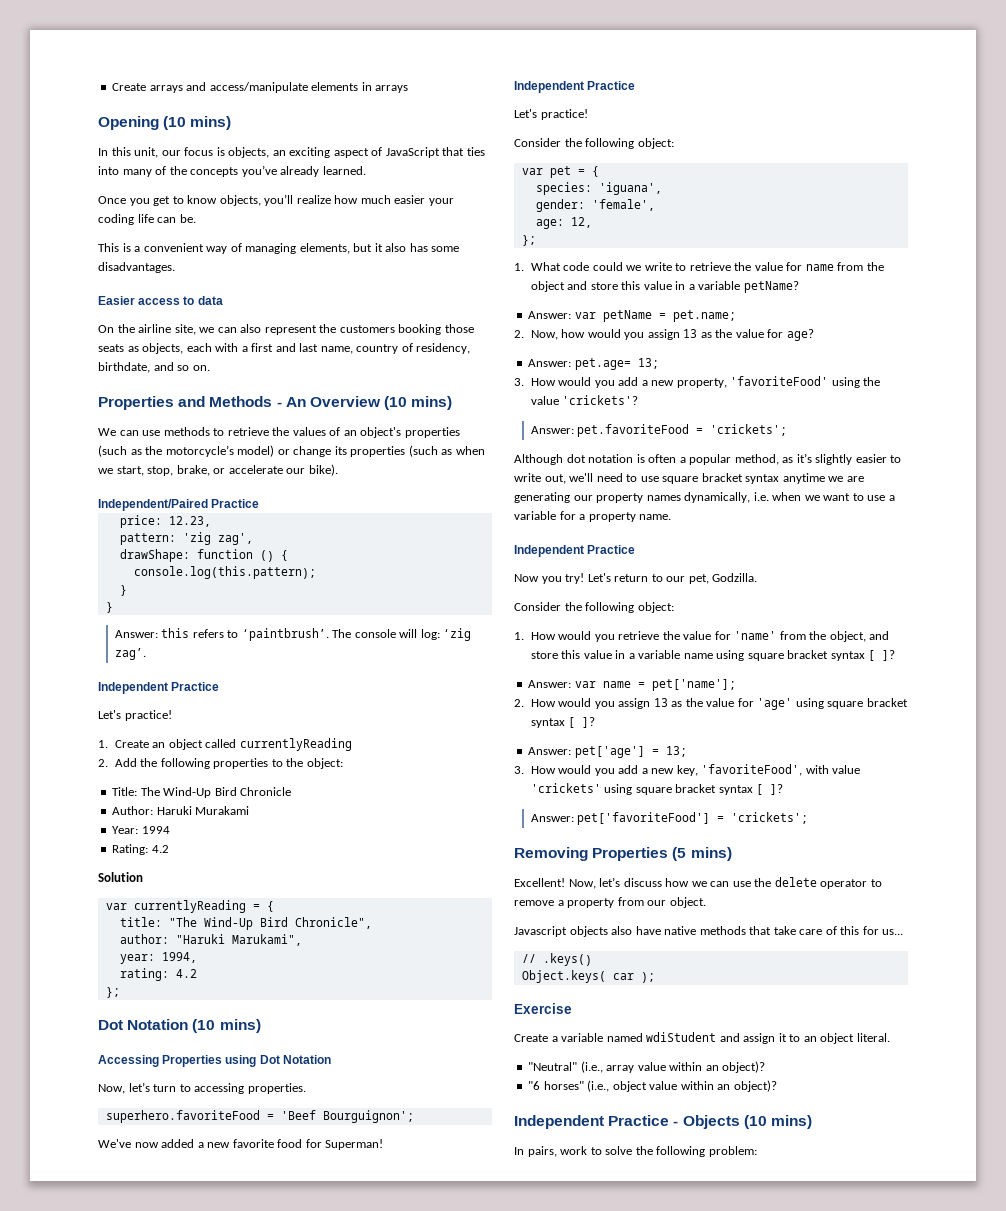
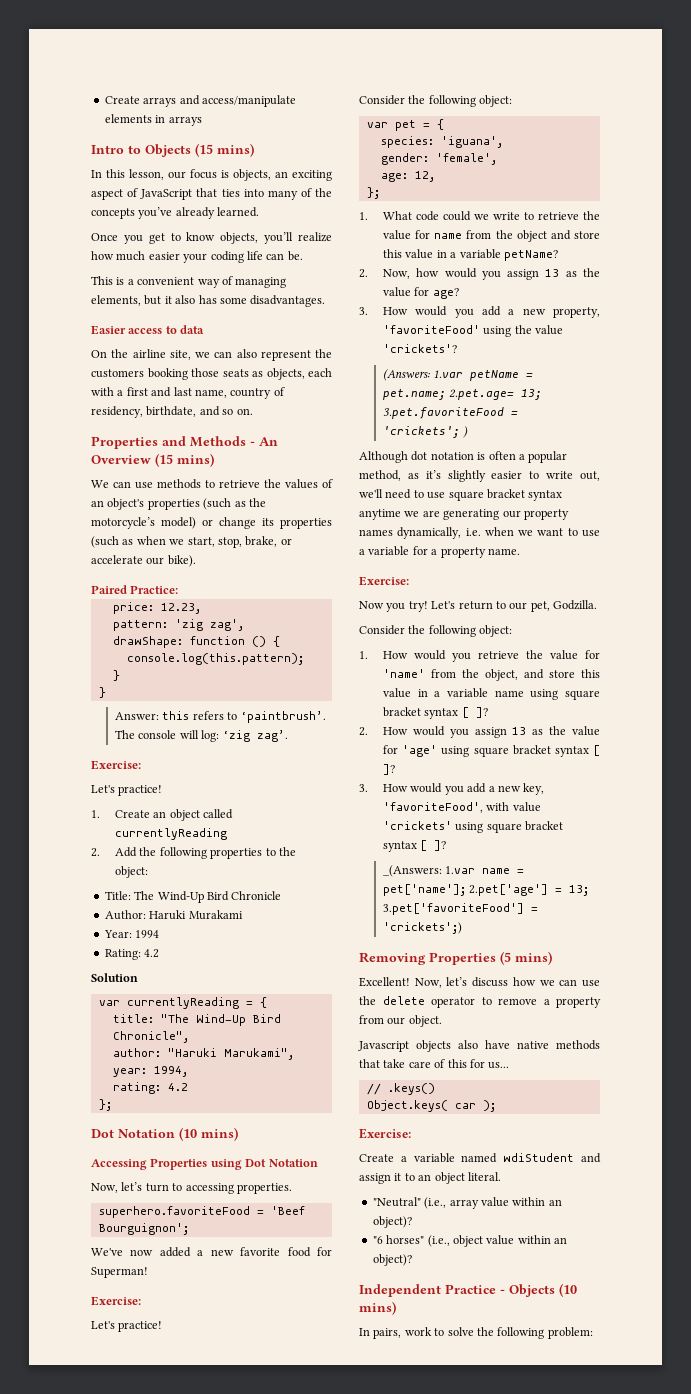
- Opening (10 mins)
+ Intro to Objects (15 mins)
- In this unit, our focus is objects, an exciting aspect of JavaScript that ties into many of the concepts you’ve already learned.
+ In this lesson, our focus is objects, an exciting aspect of JavaScript that ties into many of the concepts you’ve already learned.
- Properties and Methods - An Overview (10 mins)
+ Properties and Methods - An Overview (15 mins)
- Independent/Paired Practice
+ Paired Practice:
  The console will log: ‘zig zag’.
- Independent Practice
+ Exercise:
  We've now added a new favorite food for Superman!
- Independent Practice
+ Exercise:
- Answer: var petName = pet.name;
- Answer: pet.age= 13;
- Answer: pet.favoriteFood = 'crickets';
+ (Answers: 1.var petName = pet.name; 2.pet.age= 13; 3.pet.favoriteFood = 'crickets'; )
  Although dot notation is often a popular method, as it’s slightly easier to write out, we'll need to use square bracket syntax anytime we are generating our property names dynamically, i.e. when we want to use a variable for a property name.
- Independent Practice
+ Exercise:
- Answer: var name = pet['name'];
- Answer: pet['age'] = 13;
- Answer: pet['favoriteFood'] = 'crickets';
+ _(Answers: 1.var name = pet['name']; 2.pet['age'] = 13; 3.pet['favoriteFood'] = 'crickets';)
  Object.keys( car );
- Exercise
+ Exercise:

